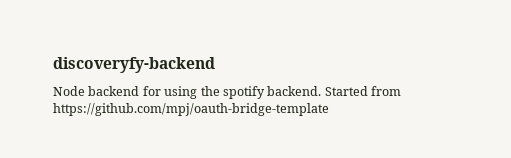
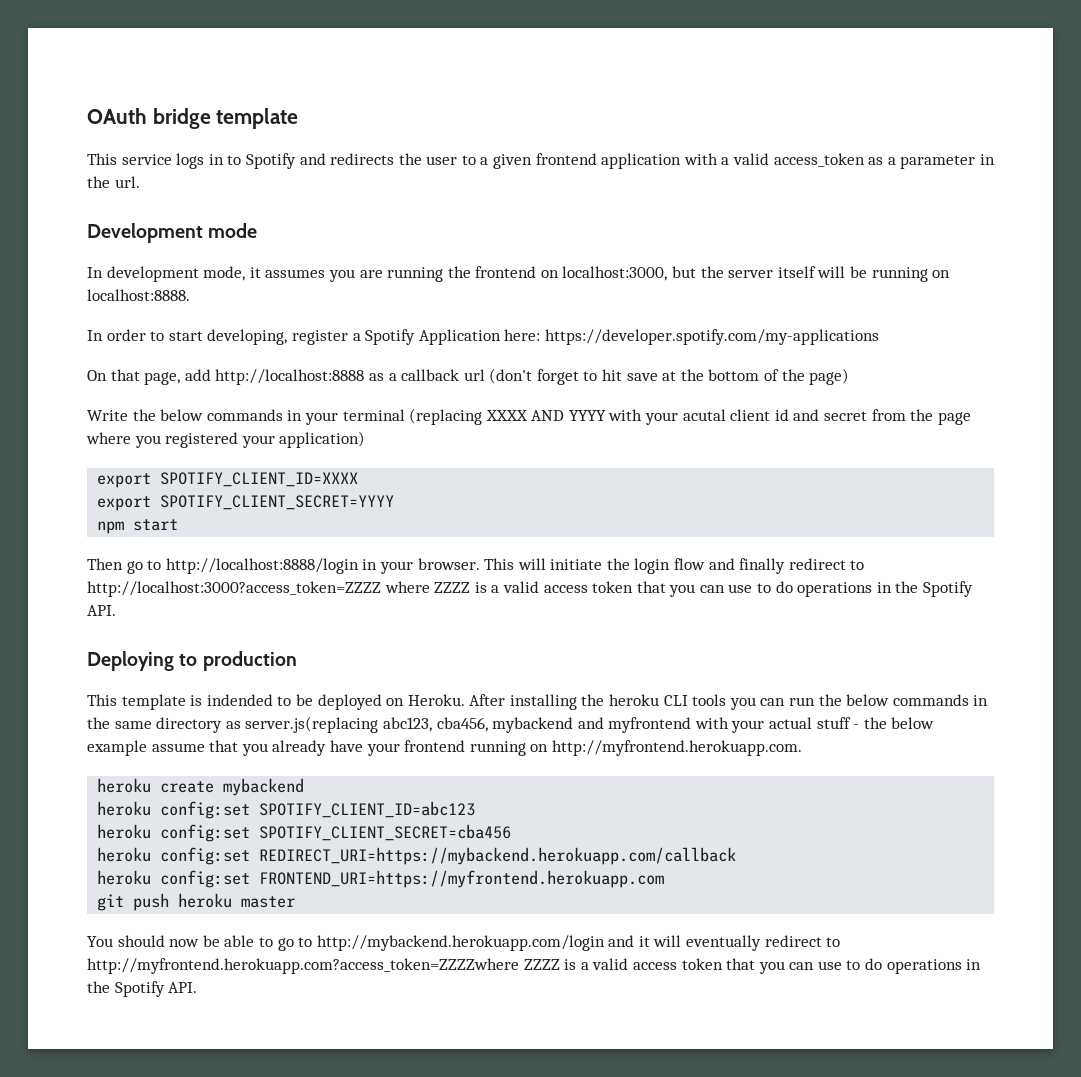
- discoveryfy-backend
- Node backend for using the spotify backend. Started from https://github.com/mpj/oauth-bridge-template
+ OAuth bridge template
+ This service logs in to Spotify and redirects the user to a given frontend application with a valid access_token as a parameter in the url.
+ Development mode
+ In development mode, it assumes you are running the frontend on localhost:3000, but the server itself will be running on localhost:8888.
+ In order to start developing, register a Spotify Application here: https://developer.spotify.com/my-applications
+ On that page, add http://localhost:8888 as a callback url (don't forget to hit save at the bottom of the page)
+ Write the below commands in your terminal (replacing XXXX AND YYYY with your acutal client id and secret from the page where you registered your application)
+ export SPOTIFY_CLIENT_ID=XXXX
+ export SPOTIFY_CLIENT_SECRET=YYYY
+ npm start
+ Then go to http://localhost:8888/login in your browser. This will initiate the login flow and finally redirect to http://localhost:3000?access_token=ZZZZ where ZZZZ is a valid access token that you can use to do operations in the Spotify API.
+ Deploying to production
+ This template is indended to be deployed on Heroku. After installing the heroku CLI tools you can run the below commands in the same directory as server.js(replacing abc123, cba456, mybackend and myfrontend with your actual stuff - the below example assume that you already have your frontend running on http://myfrontend.herokuapp.com.
+ heroku create mybackend
+ heroku config:set SPOTIFY_CLIENT_ID=abc123
+ heroku config:set SPOTIFY_CLIENT_SECRET=cba456
+ heroku config:set REDIRECT_URI=https://mybackend.herokuapp.com/callback
+ heroku config:set FRONTEND_URI=https://myfrontend.herokuapp.com
+ git push heroku master
+ You should now be able to go to http://mybackend.herokuapp.com/login and it will eventually redirect to http://myfrontend.herokuapp.com?access_token=ZZZZwhere ZZZZ is a valid access token that you can use to do operations in the Spotify API.

